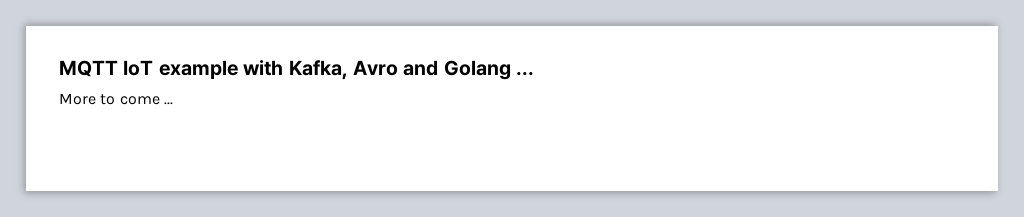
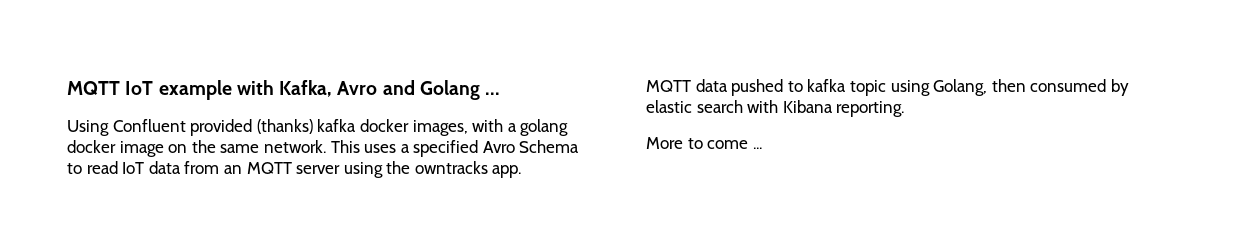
+ Using Confluent provided (thanks) kafka docker images, with a golang docker image on the same network. This uses a specified Avro Schema to read IoT data from an MQTT server using the owntracks app.
+ MQTT data pushed to kafka topic using Golang, then consumed by elastic search with Kibana reporting.

